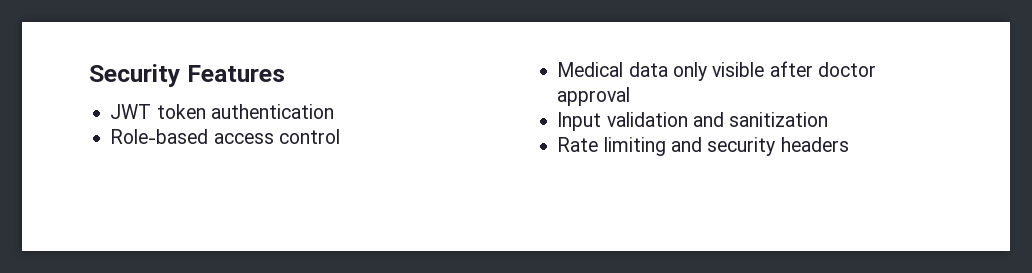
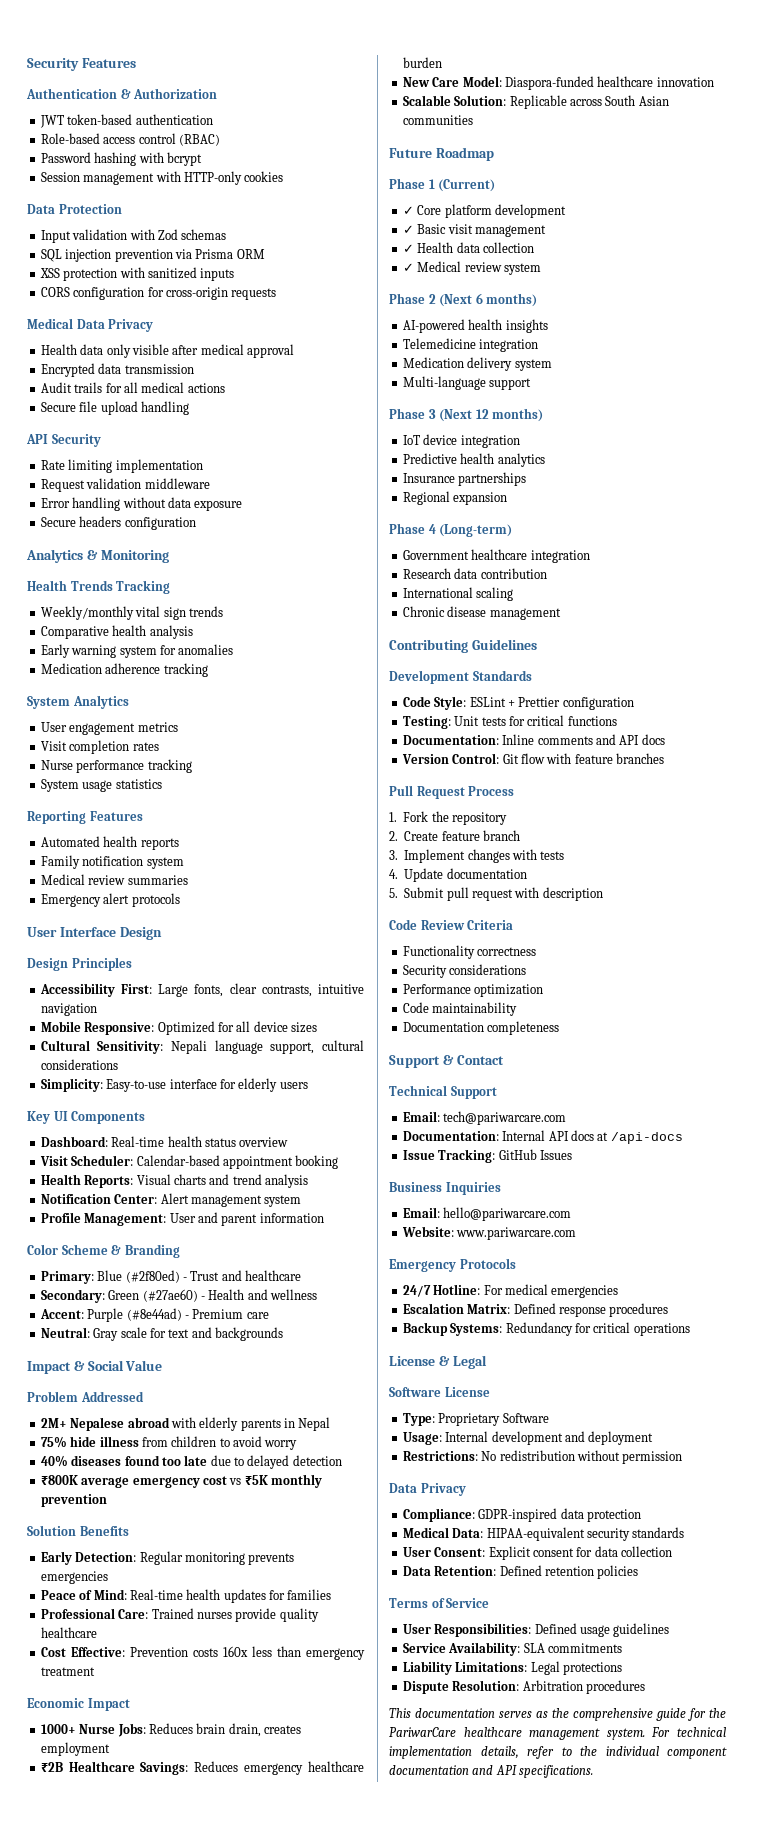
+ Authentication & Authorization
- JWT token authentication
+ JWT token-based authentication
- Role-based access control
- Medical data only visible after doctor approval
+ Role-based access control (RBAC)
+ Password hashing with bcrypt
+ Session management with HTTP-only cookies
+ Data Protection
+ Input validation with Zod schemas
+ SQL injection prevention via Prisma ORM
+ XSS protection with sanitized inputs
+ CORS configuration for cross-origin requests
+ Medical Data Privacy
+ Health data only visible after medical approval
- Input validation and sanitization
- Rate limiting and security headers
+ Encrypted data transmission
+ Audit trails for all medical actions
+ Secure file upload handling
+ API Security
+ Rate limiting implementation
+ Request validation middleware
+ Error handling without data exposure
+ Secure headers configuration
+ Analytics & Monitoring
+ Health Trends Tracking
+ Weekly/monthly vital sign trends
+ Comparative health analysis
+ Early warning system for anomalies
+ Medication adherence tracking
+ System Analytics
+ User engagement metrics
+ Visit completion rates
+ Nurse performance tracking
+ System usage statistics
+ Reporting Features
+ Automated health reports
+ Family notification system
+ Medical review summaries
+ Emergency alert protocols
+ User Interface Design
+ Design Principles
+ Accessibility First: Large fonts, clear contrasts, intuitive navigation
+ Mobile Responsive: Optimized for all device sizes
+ Cultural Sensitivity: Nepali language support, cultural considerations
+ Simplicity: Easy-to-use interface for elderly users
+ Key UI Components
+ Dashboard: Real-time health status overview
+ Visit Scheduler: Calendar-based appointment booking
+ Health Reports: Visual charts and trend analysis
+ Notification Center: Alert management system
+ Profile Management: User and parent information
+ Color Scheme & Branding
+ Primary: Blue (#2f80ed) - Trust and healthcare
+ Secondary: Green (#27ae60) - Health and wellness
+ Accent: Purple (#8e44ad) - Premium care
+ Neutral: Gray scale for text and backgrounds
+ Impact & Social Value
+ Problem Addressed
+ 2M+ Nepalese abroad with elderly parents in Nepal
+ 75% hide illness from children to avoid worry
+ 40% diseases found too late due to delayed detection
+ ₹800K average emergency cost vs ₹5K monthly prevention
+ Solution Benefits
+ Early Detection: Regular monitoring prevents emergencies
+ Peace of Mind: Real-time health updates for families
+ Professional Care: Trained nurses provide quality healthcare
+ Cost Effective: Prevention costs 160x less than emergency treatment
+ Economic Impact
+ 1000+ Nurse Jobs: Reduces brain drain, creates employment
+ ₹2B Healthcare Savings: Reduces emergency healthcare burden
+ New Care Model: Diaspora-funded healthcare innovation
+ Scalable Solution: Replicable across South Asian communities
+ Future Roadmap
+ Phase 1 (Current)
+ ✓ Core platform development
+ ✓ Basic visit management
+ ✓ Health data collection
+ ✓ Medical review system
+ Phase 2 (Next 6 months)
+ AI-powered health insights
+ Telemedicine integration
+ Medication delivery system
+ Multi-language support
+ Phase 3 (Next 12 months)
+ IoT device integration
+ Predictive health analytics
+ Insurance partnerships
+ Regional expansion
+ Phase 4 (Long-term)
+ Government healthcare integration
+ Research data contribution
+ International scaling
+ Chronic disease management
+ Contributing Guidelines
+ Development Standards
+ Code Style: ESLint + Prettier configuration
+ Testing: Unit tests for critical functions
+ Documentation: Inline comments and API docs
+ Version Control: Git flow with feature branches
+ Pull Request Process
+ 1. Fork the repository
+ 2. Create feature branch
+ 3. Implement changes with tests
+ 4. Update documentation
+ 5. Submit pull request with description
+ Code Review Criteria
+ Functionality correctness
+ Security considerations
+ Performance optimization
+ Code maintainability
+ Documentation completeness
+ Support & Contact
+ Technical Support
+ Email: tech@pariwarcare.com
+ Documentation: Internal API docs at /api-docs
+ Issue Tracking: GitHub Issues
+ Business Inquiries
+ Email: hello@pariwarcare.com
+ Website: www.pariwarcare.com
+ Emergency Protocols
+ 24/7 Hotline: For medical emergencies
+ Escalation Matrix: Defined response procedures
+ Backup Systems: Redundancy for critical operations
+ License & Legal
+ Software License
+ Type: Proprietary Software
+ Usage: Internal development and deployment
+ Restrictions: No redistribution without permission
+ Data Privacy
+ Compliance: GDPR-inspired data protection
+ Medical Data: HIPAA-equivalent security standards
+ User Consent: Explicit consent for data collection
+ Data Retention: Defined retention policies
+ Terms of Service
+ User Responsibilities: Defined usage guidelines
+ Service Availability: SLA commitments
+ Liability Limitations: Legal protections
+ Dispute Resolution: Arbitration procedures
+ This documentation serves as the comprehensive guide for the PariwarCare healthcare management system. For technical implementation details, refer to the individual component documentation and API specifications.

